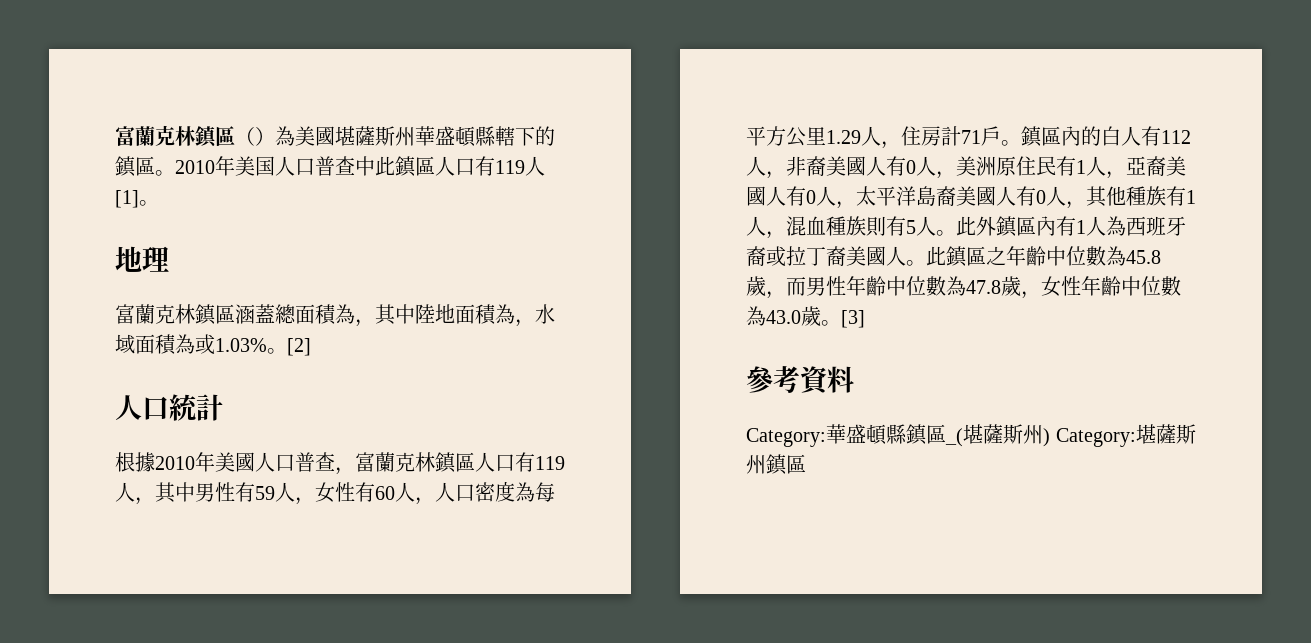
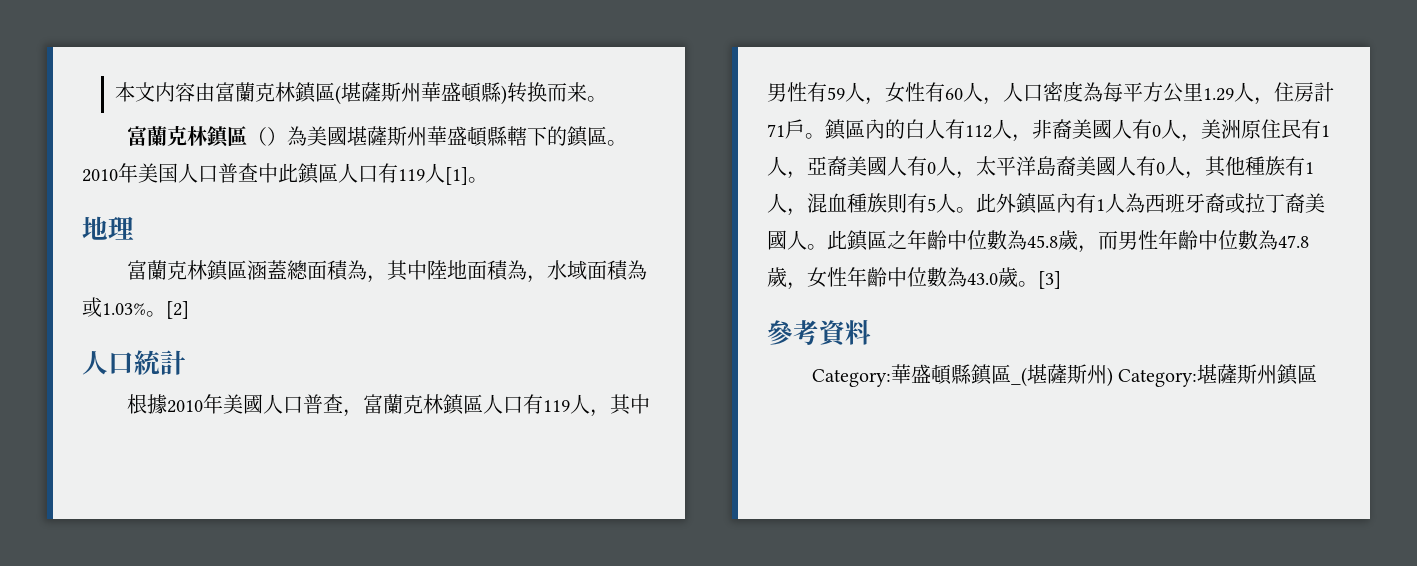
+ 本文内容由富蘭克林鎮區(堪薩斯州華盛頓縣)转换而来。

